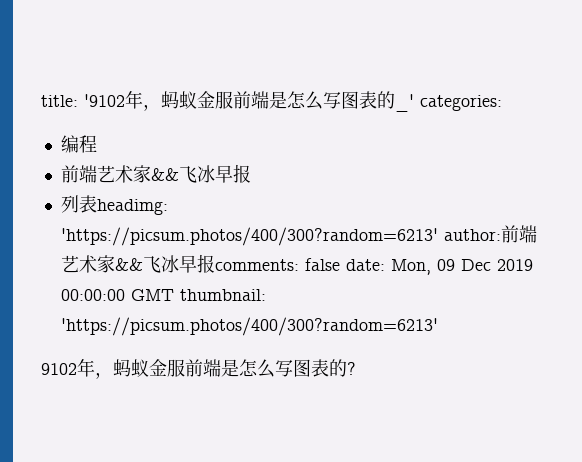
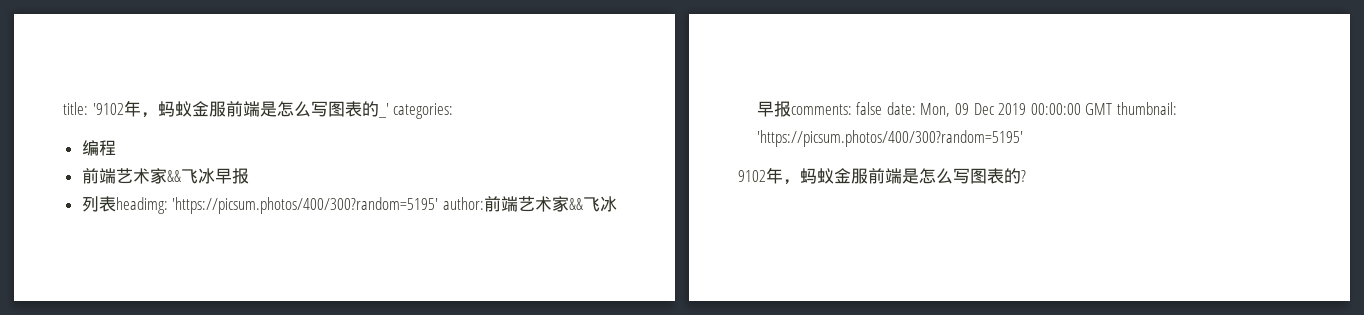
- 列表headimg: 'https://picsum.photos/400/300?random=6213' author:前端艺术家&&飞冰早报comments: false date: Mon, 09 Dec 2019 00:00:00 GMT thumbnail: 'https://picsum.photos/400/300?random=6213'
+ 列表headimg: 'https://picsum.photos/400/300?random=5195' author:前端艺术家&&飞冰早报comments: false date: Mon, 09 Dec 2019 00:00:00 GMT thumbnail: 'https://picsum.photos/400/300?random=5195'

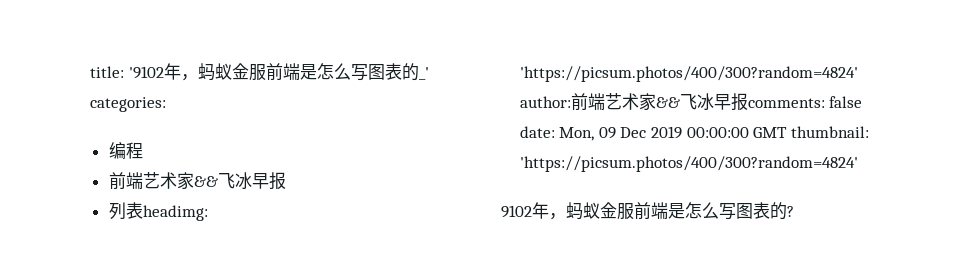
- 列表headimg: 'https://picsum.photos/400/300?random=5195' author:前端艺术家&&飞冰早报comments: false date: Mon, 09 Dec 2019 00:00:00 GMT thumbnail: 'https://picsum.photos/400/300?random=5195'
+ 列表headimg: 'https://picsum.photos/400/300?random=4824' author:前端艺术家&&飞冰早报comments: false date: Mon, 09 Dec 2019 00:00:00 GMT thumbnail: 'https://picsum.photos/400/300?random=4824'

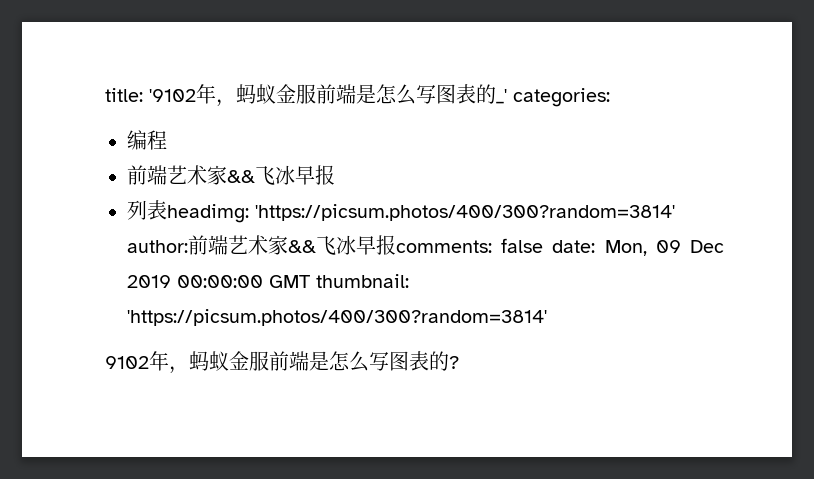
- 列表headimg: 'https://picsum.photos/400/300?random=4824' author:前端艺术家&&飞冰早报comments: false date: Mon, 09 Dec 2019 00:00:00 GMT thumbnail: 'https://picsum.photos/400/300?random=4824'
+ 列表headimg: 'https://picsum.photos/400/300?random=3814' author:前端艺术家&&飞冰早报comments: false date: Mon, 09 Dec 2019 00:00:00 GMT thumbnail: 'https://picsum.photos/400/300?random=3814'

